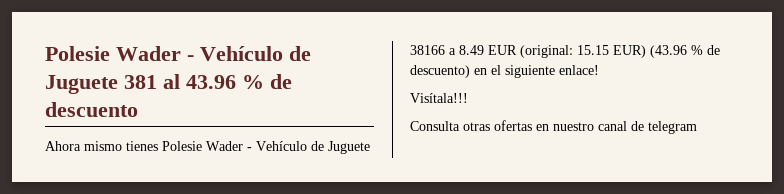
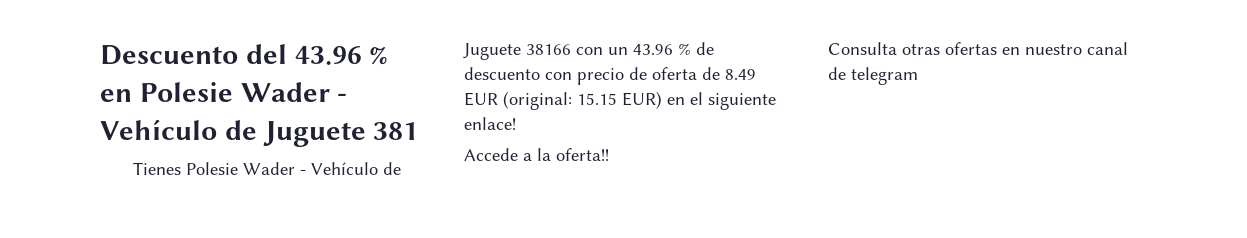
- Polesie Wader - Vehículo de Juguete 381 al 43.96 % de descuento
- Ahora mismo tienes Polesie Wader - Vehículo de Juguete 38166 a 8.49 EUR (original: 15.15 EUR) (43.96 % de descuento) en el siguiente enlace!
+ Descuento del 43.96 % en Polesie Wader - Vehículo de Juguete 381
+ Tienes Polesie Wader - Vehículo de Juguete 38166 con un 43.96 % de descuento con precio de oferta de 8.49 EUR (original: 15.15 EUR) en el siguiente enlace!
- Visítala!!!
+ Accede a la oferta!!

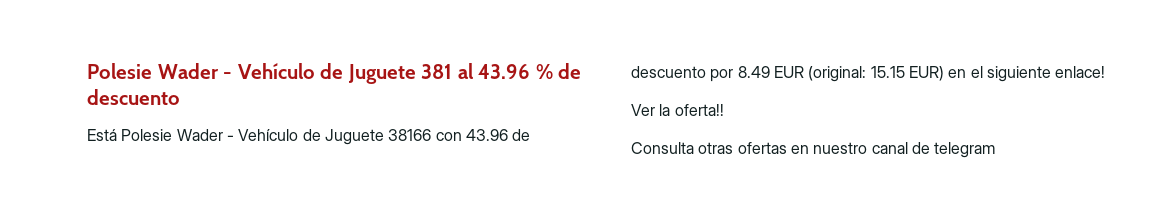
- Descuento del 43.96 % en Polesie Wader - Vehículo de Juguete 381
- Tienes Polesie Wader - Vehículo de Juguete 38166 con un 43.96 % de descuento con precio de oferta de 8.49 EUR (original: 15.15 EUR) en el siguiente enlace!
+ Polesie Wader - Vehículo de Juguete 381 al 43.96 % de descuento
+ Está Polesie Wader - Vehículo de Juguete 38166 con 43.96 de descuento por 8.49 EUR (original: 15.15 EUR) en el siguiente enlace!
- Accede a la oferta!!
+ Ver la oferta!!

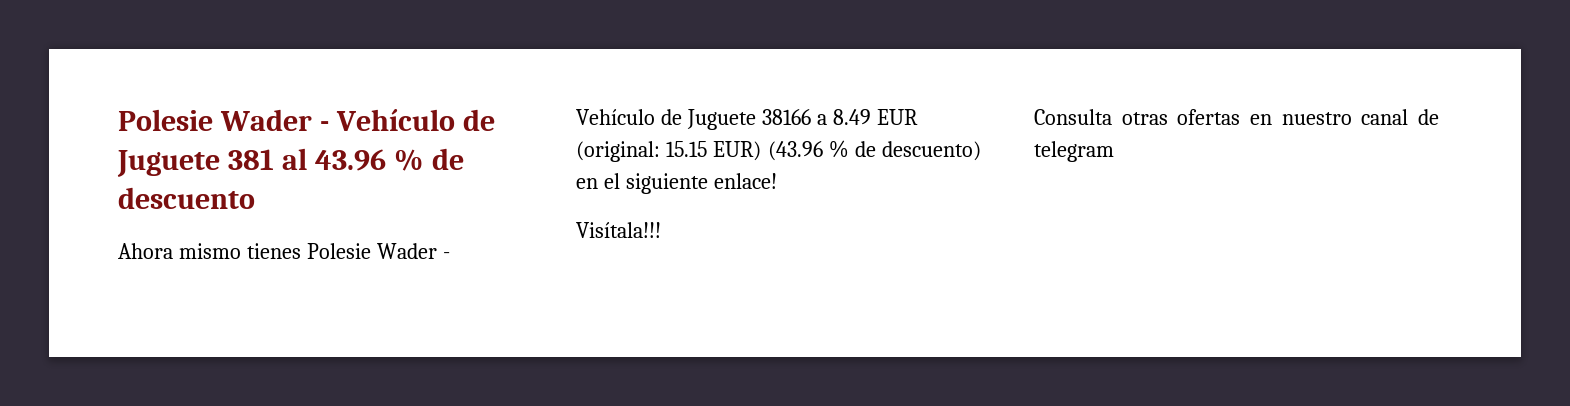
- Está Polesie Wader - Vehículo de Juguete 38166 con 43.96 de descuento por 8.49 EUR (original: 15.15 EUR) en el siguiente enlace!
+ Ahora mismo tienes Polesie Wader - Vehículo de Juguete 38166 a 8.49 EUR (original: 15.15 EUR) (43.96 % de descuento) en el siguiente enlace!
- Ver la oferta!!
+ Visítala!!!

